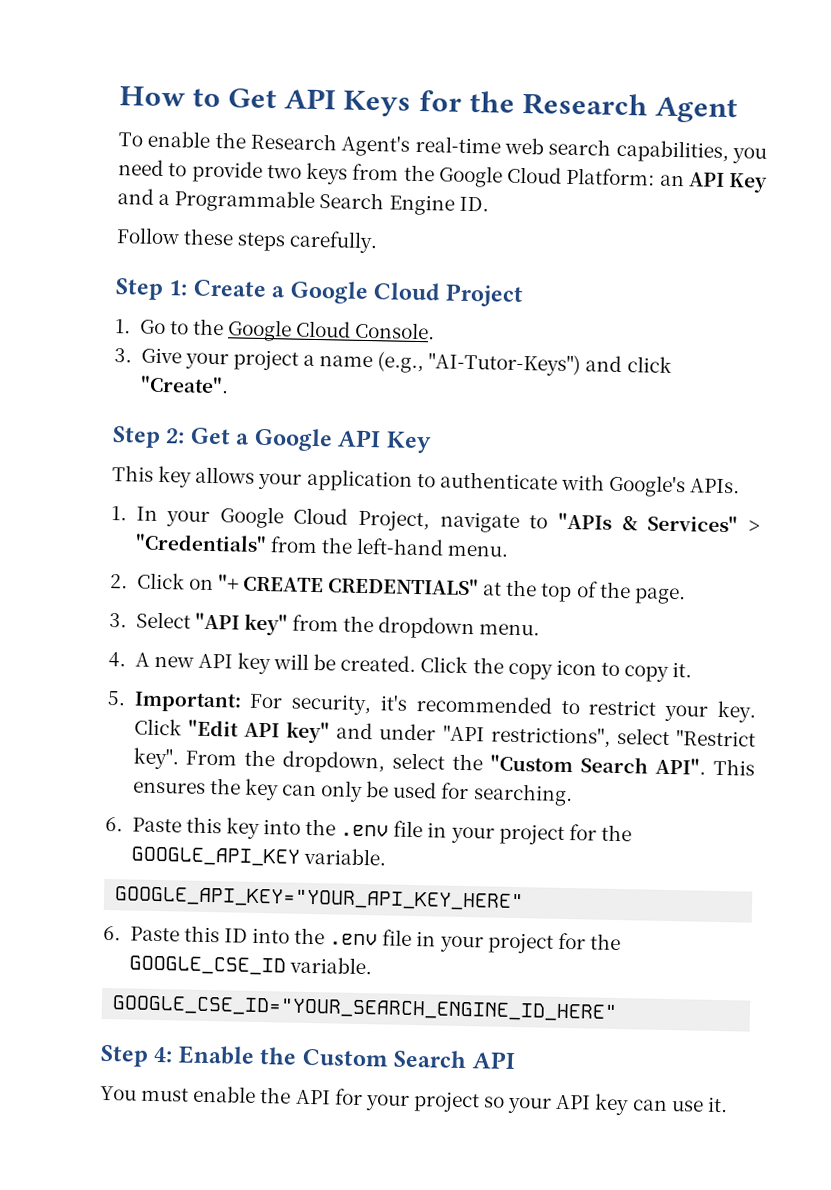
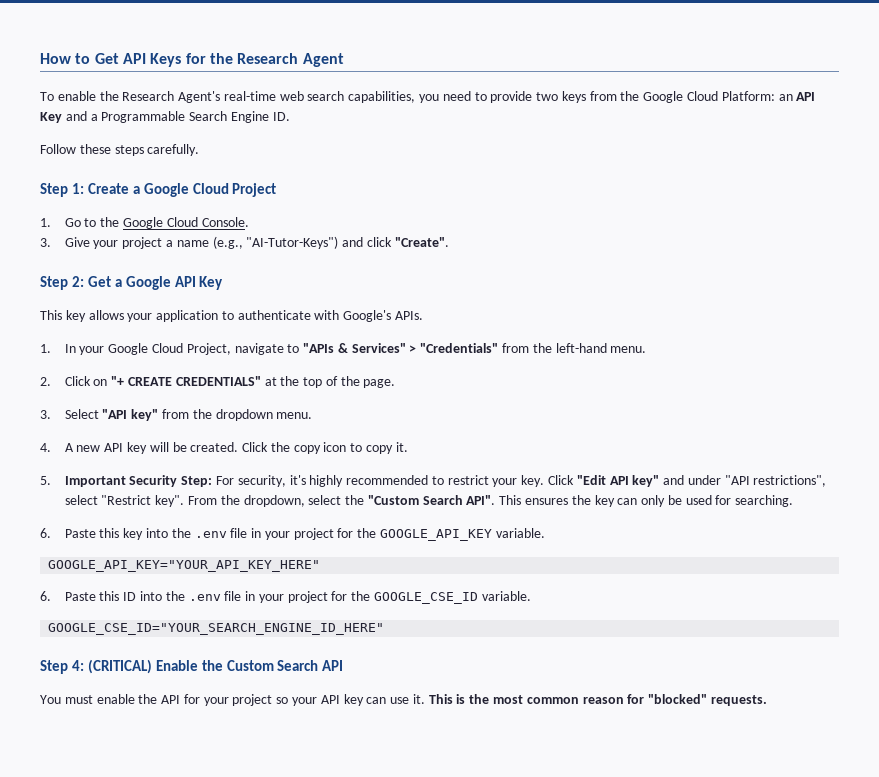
- 5. Important: For security, it's recommended to restrict your key.
+ 5. Important Security Step: For security, it's highly recommended to restrict your key.
- Step 4: Enable the Custom Search API
+ Step 4: (CRITICAL) Enable the Custom Search API
+ This is the most common reason for "blocked" requests.

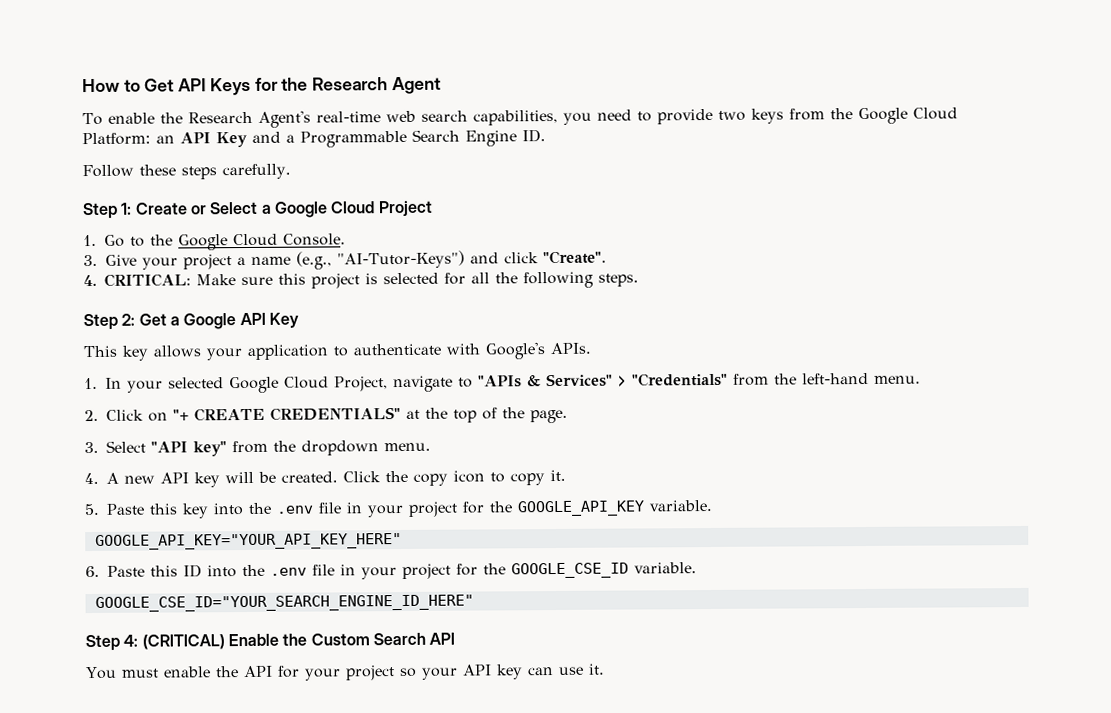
- Step 1: Create a Google Cloud Project
+ Step 1: Create or Select a Google Cloud Project
+ 4. CRITICAL: Make sure this project is selected for all the following steps.
- 1. In your Google Cloud Project, navigate to "APIs & Services" > "Credentials" from the left-hand menu.
+ 1. In your selected Google Cloud Project, navigate to "APIs & Services" > "Credentials" from the left-hand menu.
- 5. Important Security Step: For security, it's highly recommended to restrict your key. Click "Edit API key" and under "API restrictions", select "Restrict key". From the dropdown, select the "Custom Search API". This ensures the key can only be used for searching.
- 6. Paste this key into the .env file in your project for the GOOGLE_API_KEY variable.
+ 5. Paste this key into the .env file in your project for the GOOGLE_API_KEY variable.
- This is the most common reason for "blocked" requests.

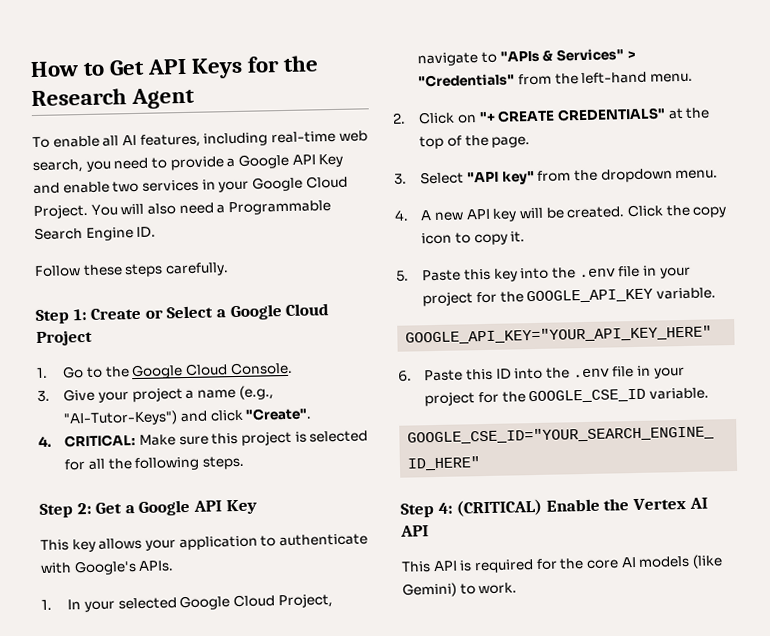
- To enable the Research Agent's real-time web search capabilities, you need to provide two keys from the Google Cloud Platform: an API Key and a Programmable Search Engine ID.
+ To enable all AI features, including real-time web search, you need to provide a Google API Key and enable two services in your Google Cloud Project. You will also need a Programmable Search Engine ID.
- Step 4: (CRITICAL) Enable the Custom Search API
+ Step 4: (CRITICAL) Enable the Vertex AI API
- You must enable the API for your project so your API key can use it.
+ This API is required for the core AI models (like Gemini) to work.

